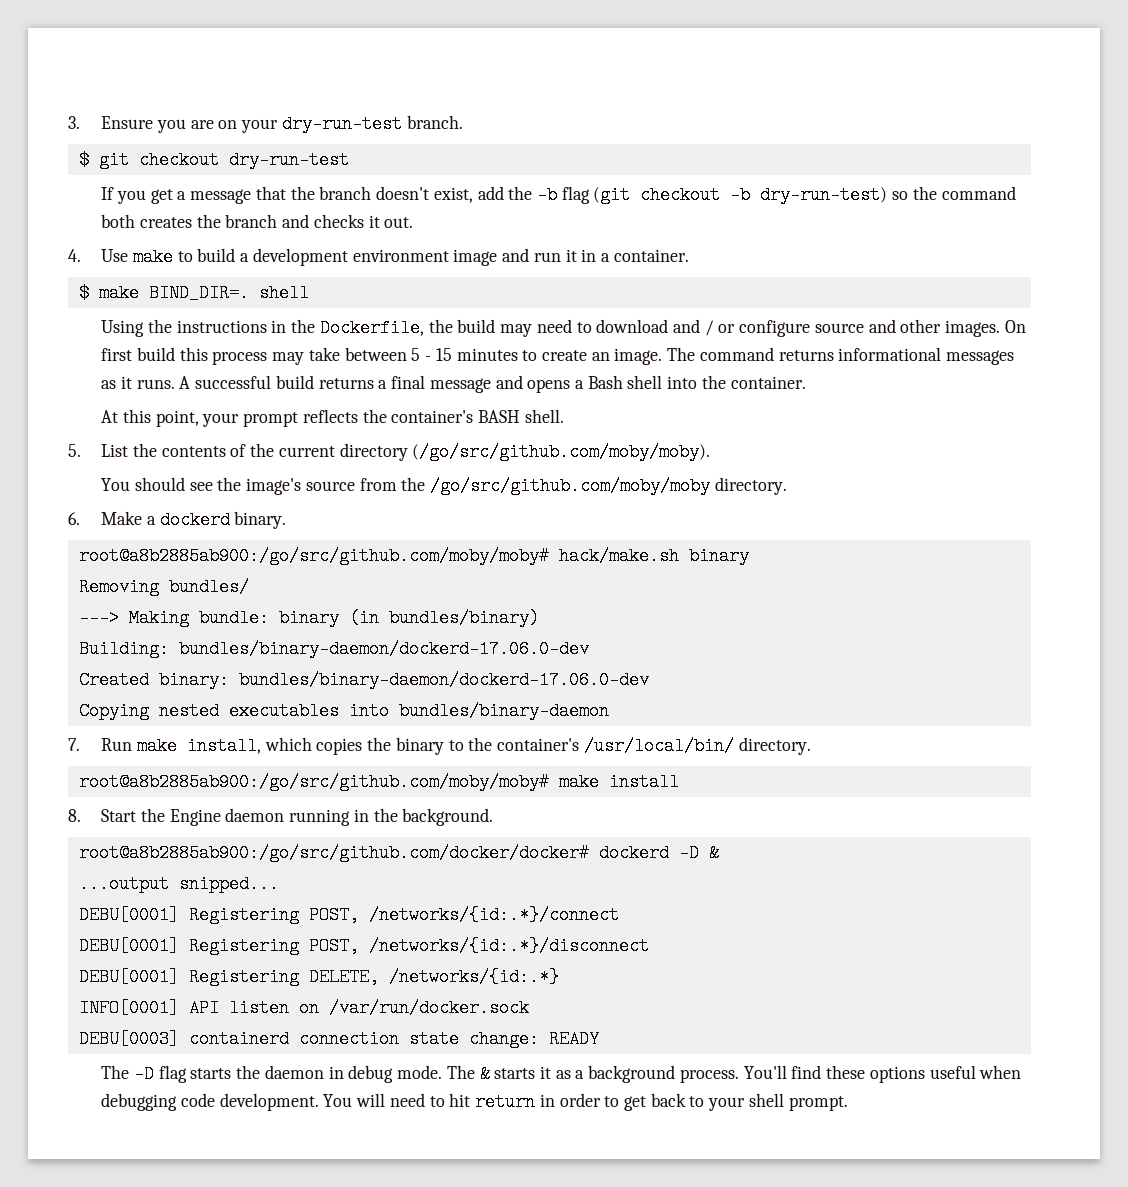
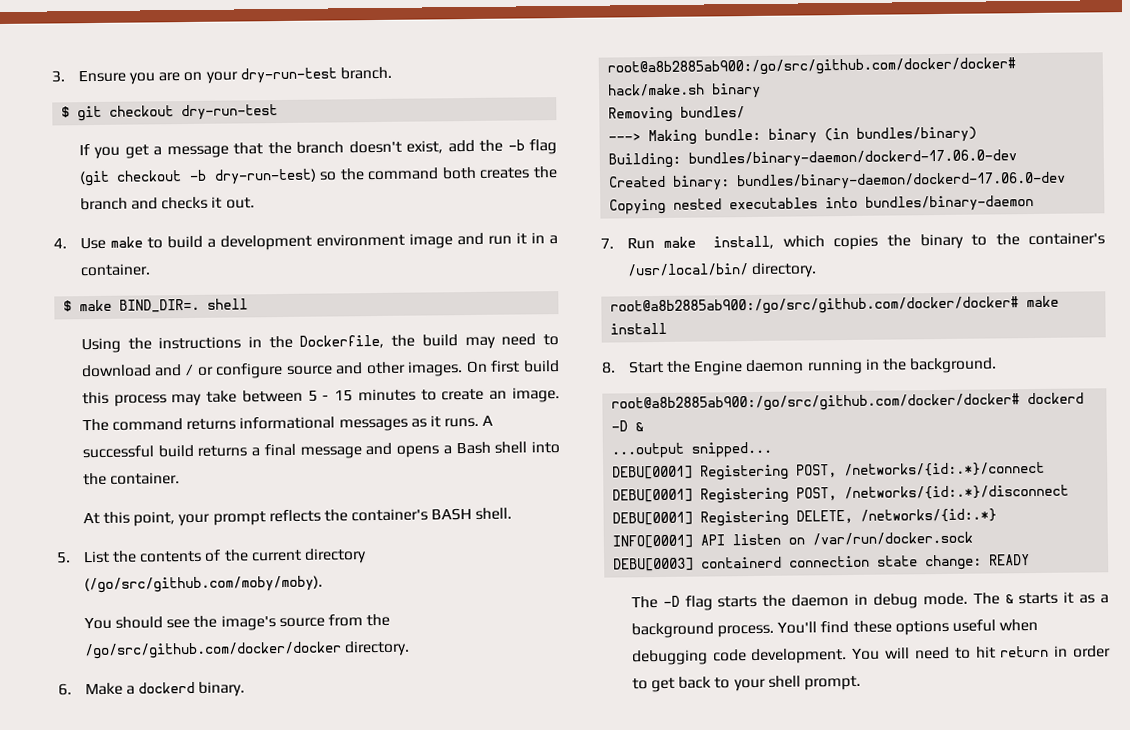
- You should see the image's source from the /go/src/github.com/moby/moby directory.
+ You should see the image's source from the /go/src/github.com/docker/docker directory.
- root@a8b2885ab900:/go/src/github.com/moby/moby# hack/make.sh binary
+ root@a8b2885ab900:/go/src/github.com/docker/docker# hack/make.sh binary
- root@a8b2885ab900:/go/src/github.com/moby/moby# make install
+ root@a8b2885ab900:/go/src/github.com/docker/docker# make install

